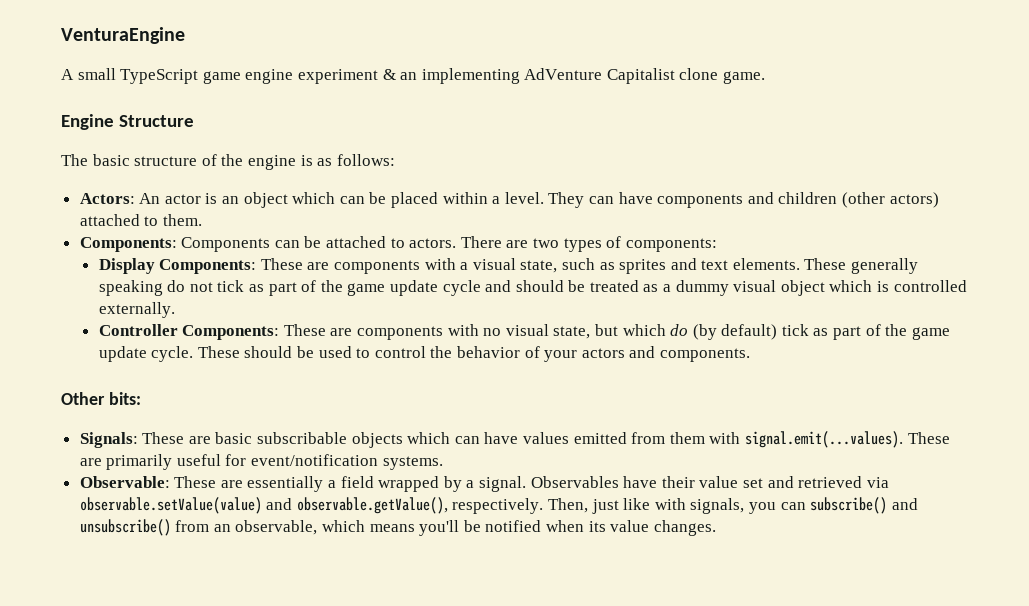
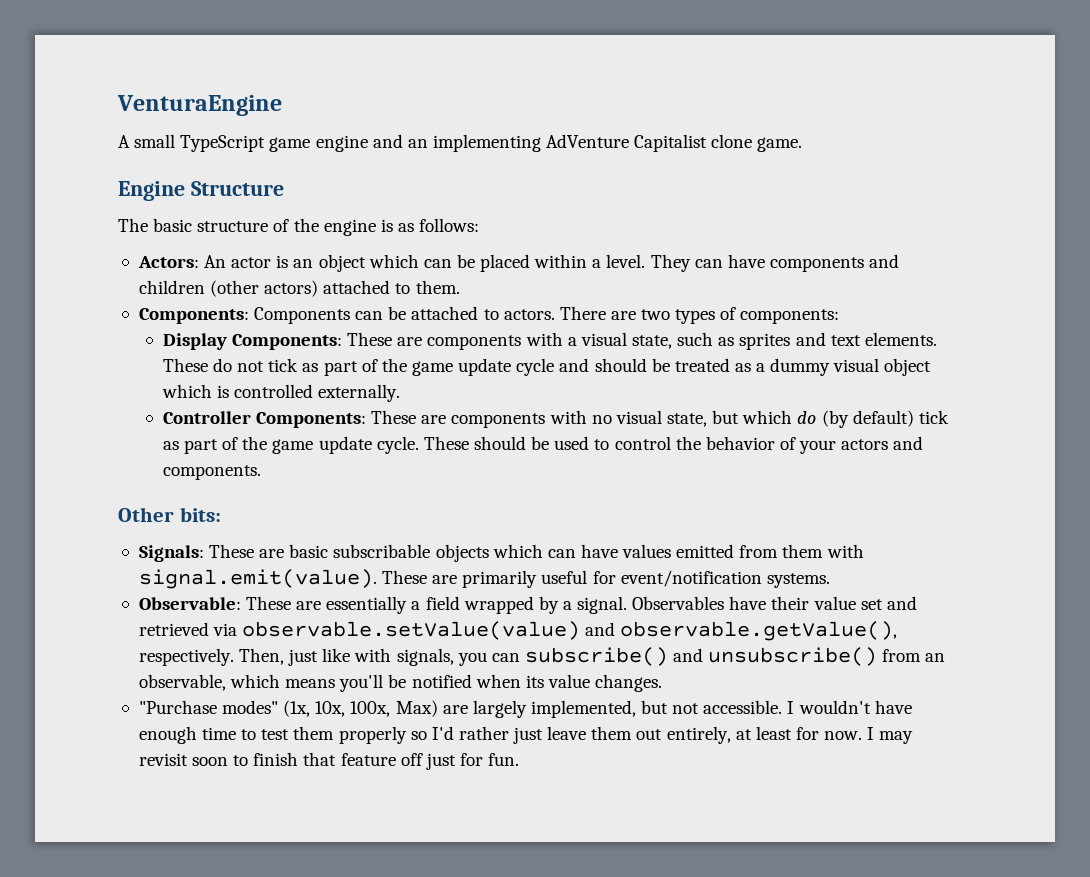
- A small TypeScript game engine experiment & an implementing AdVenture Capitalist clone game.
+ A small TypeScript game engine and an implementing AdVenture Capitalist clone game.
- These generally speaking do not tick as part of the game update cycle and should be treated as a dummy visual object which is controlled externally.
+ These do not tick as part of the game update cycle and should be treated as a dummy visual object which is controlled externally.
- Signals: These are basic subscribable objects which can have values emitted from them with signal.emit(...values). These are primarily useful for event/notification systems.
+ Signals: These are basic subscribable objects which can have values emitted from them with signal.emit(value). These are primarily useful for event/notification systems.
+ "Purchase modes" (1x, 10x, 100x, Max) are largely implemented, but not accessible. I wouldn't have enough time to test them properly so I'd rather just leave them out entirely, at least for now. I may revisit soon to finish that feature off just for fun.

